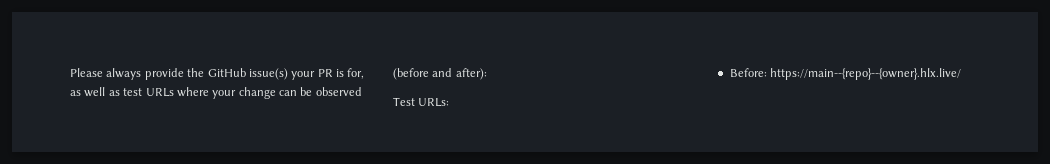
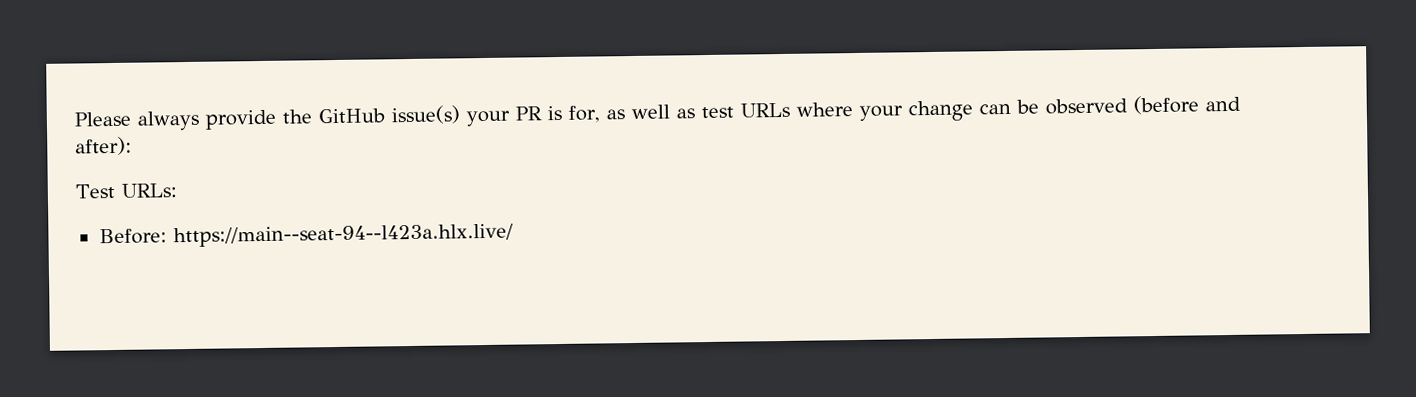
- Before: https://main--{repo}--{owner}.hlx.live/
+ Before: https://main--seat-94--l423a.hlx.live/

